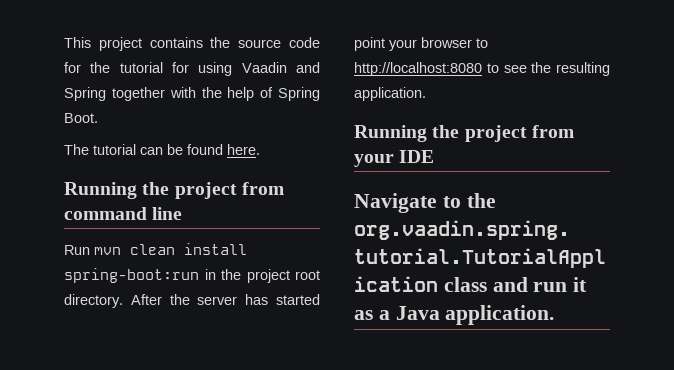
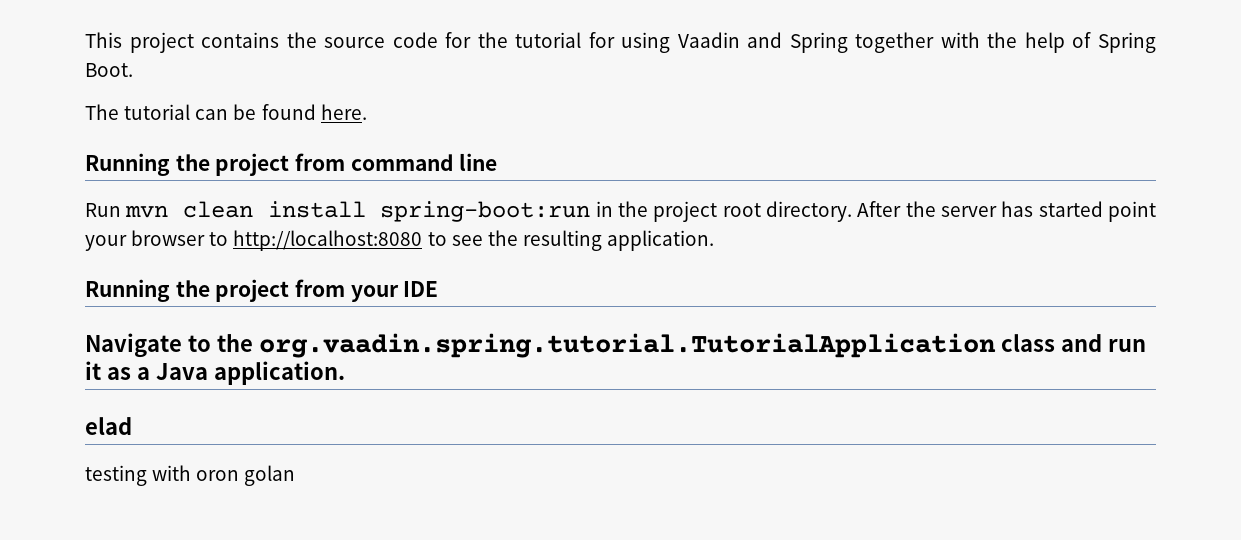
+ elad
+ testing with oron golan

